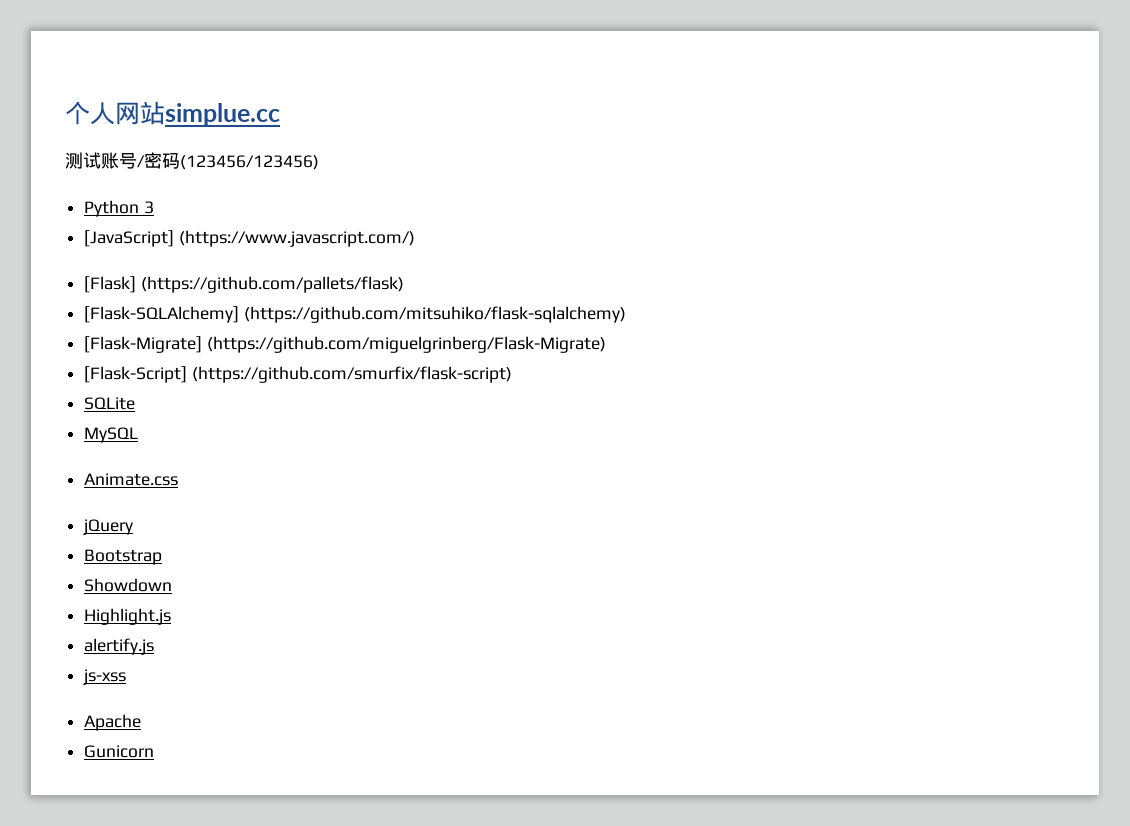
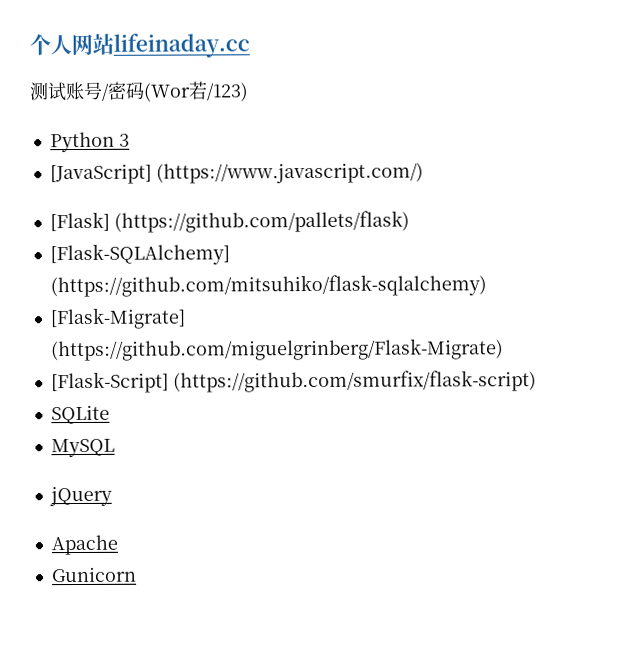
- 个人网站simplue.cc
+ 个人网站lifeinaday.cc
- 测试账号/密码(123456/123456)
+ 测试账号/密码(Wor若/123)
- Animate.css
- Bootstrap
- Showdown
- Highlight.js
- alertify.js
- js-xss

